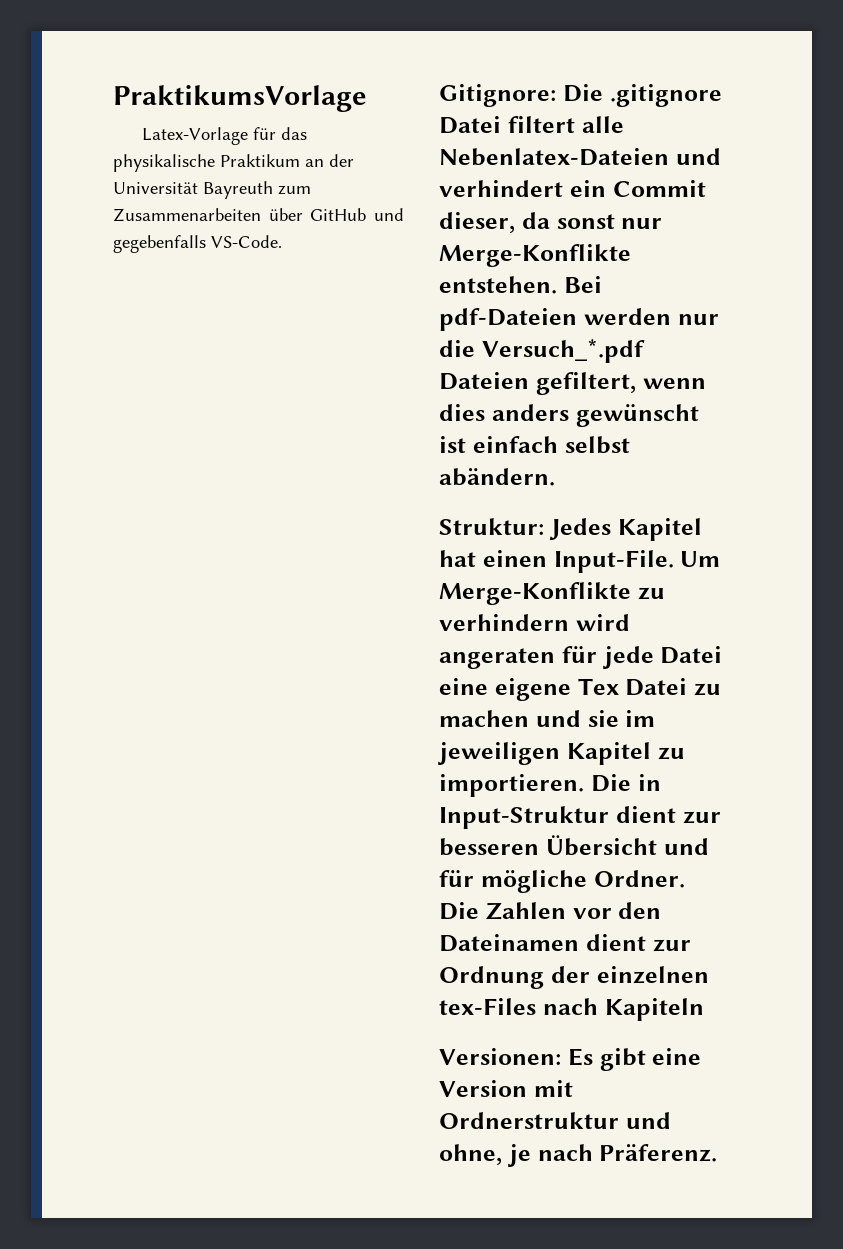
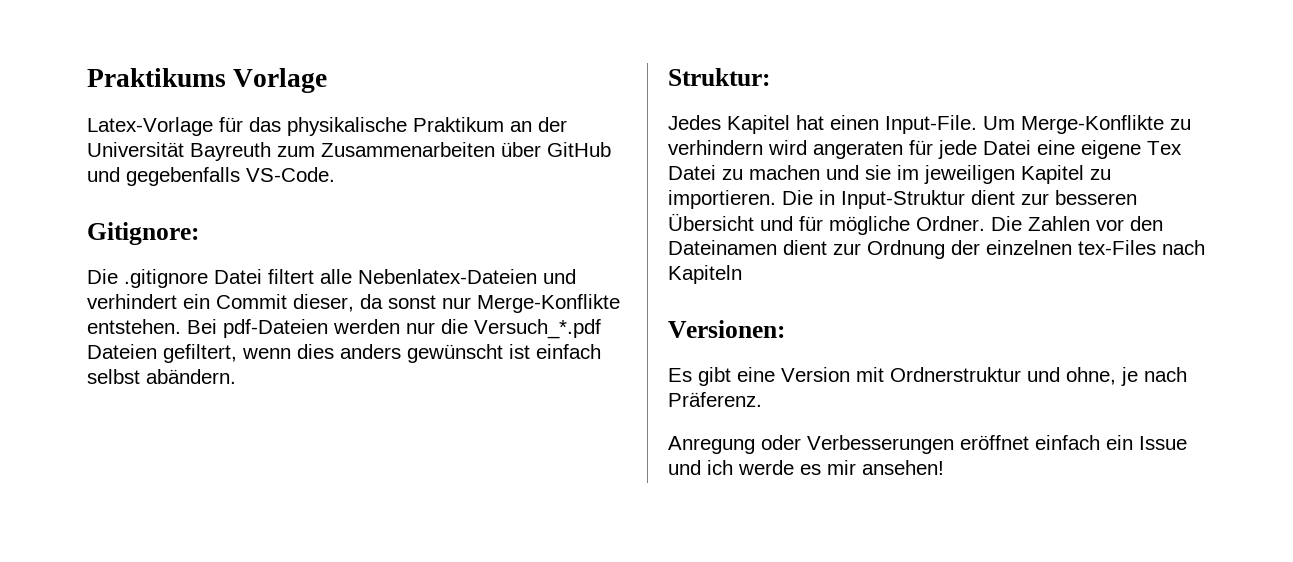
- PraktikumsVorlage
+ Praktikums Vorlage
- Gitignore: Die .gitignore Datei filtert alle Nebenlatex-Dateien und verhindert ein Commit dieser, da sonst nur Merge-Konflikte entstehen.
+ Gitignore:
+ Die .gitignore Datei filtert alle Nebenlatex-Dateien und verhindert ein Commit dieser, da sonst nur Merge-Konflikte entstehen.
- Struktur: Jedes Kapitel hat einen Input-File.
+ Struktur:
+ Jedes Kapitel hat einen Input-File.
- Versionen: Es gibt eine Version mit Ordnerstruktur und ohne, je nach Präferenz.
+ Versionen:
+ Es gibt eine Version mit Ordnerstruktur und ohne, je nach Präferenz.
+ Anregung oder Verbesserungen eröffnet einfach ein Issue und ich werde es mir ansehen!

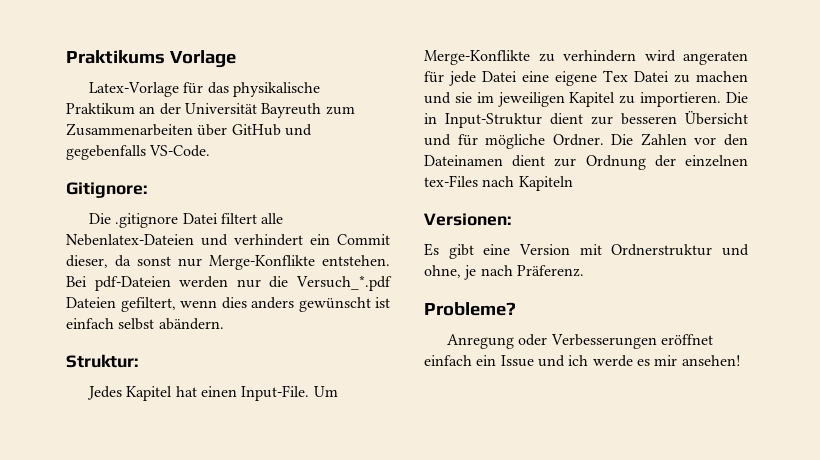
+ Probleme?

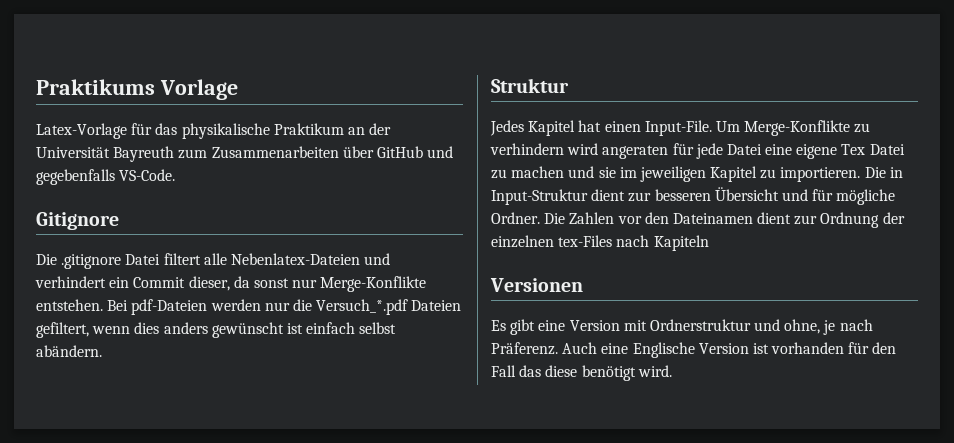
- Gitignore:
+ Gitignore
- Struktur:
+ Struktur
- Versionen:
+ Versionen
- Es gibt eine Version mit Ordnerstruktur und ohne, je nach Präferenz.
- Probleme?
- Anregung oder Verbesserungen eröffnet einfach ein Issue und ich werde es mir ansehen!
+ Es gibt eine Version mit Ordnerstruktur und ohne, je nach Präferenz. Auch eine Englische Version ist vorhanden für den Fall das diese benötigt wird.

